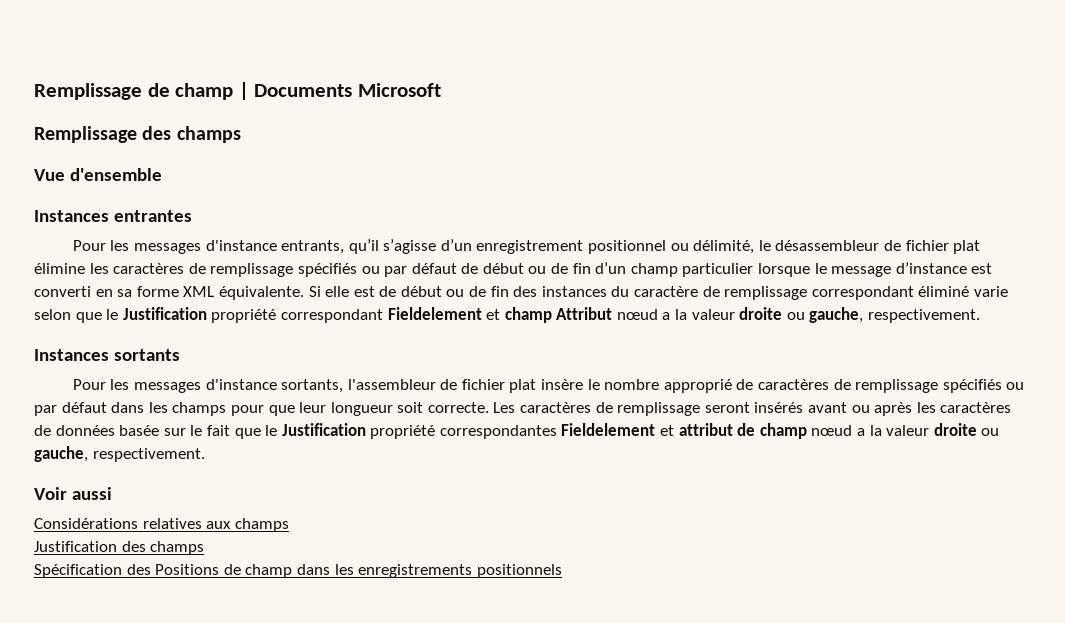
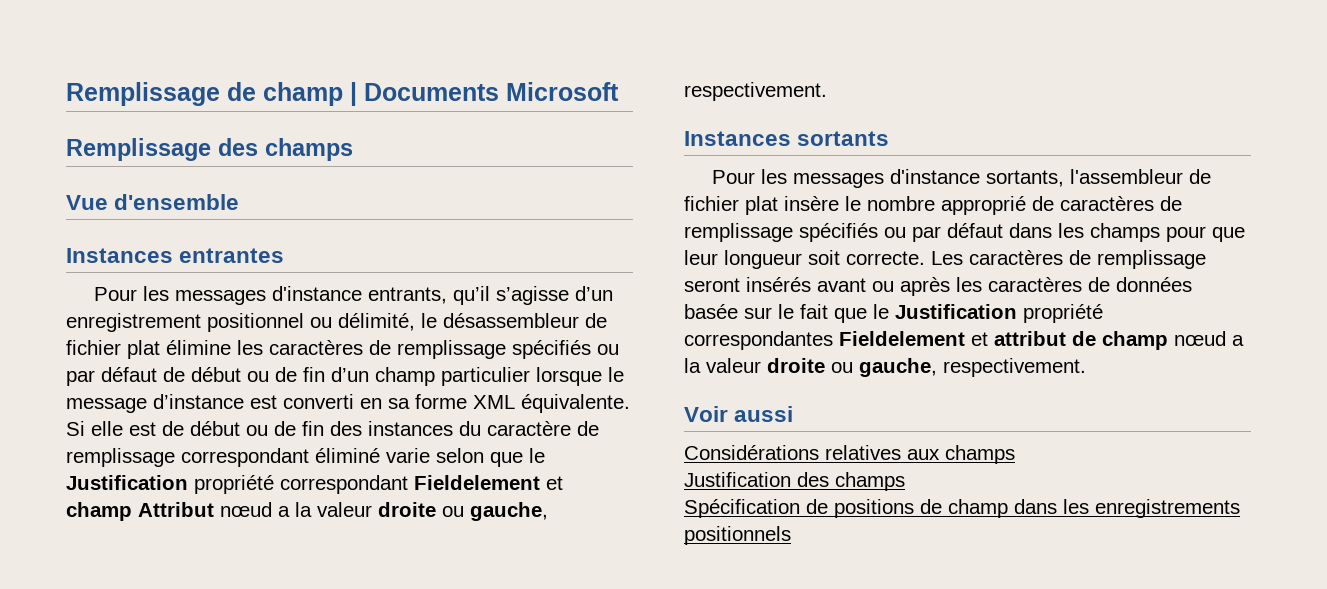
- Spécification des Positions de champ dans les enregistrements positionnels
+ Spécification de positions de champ dans les enregistrements positionnels

